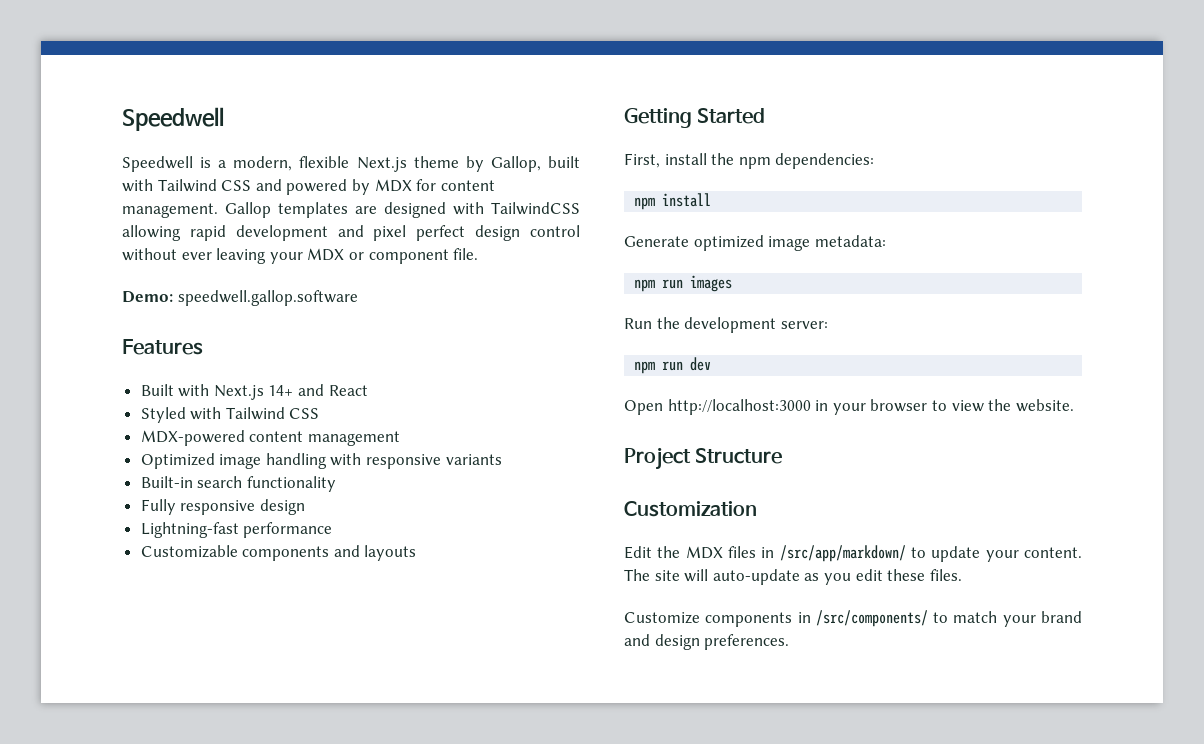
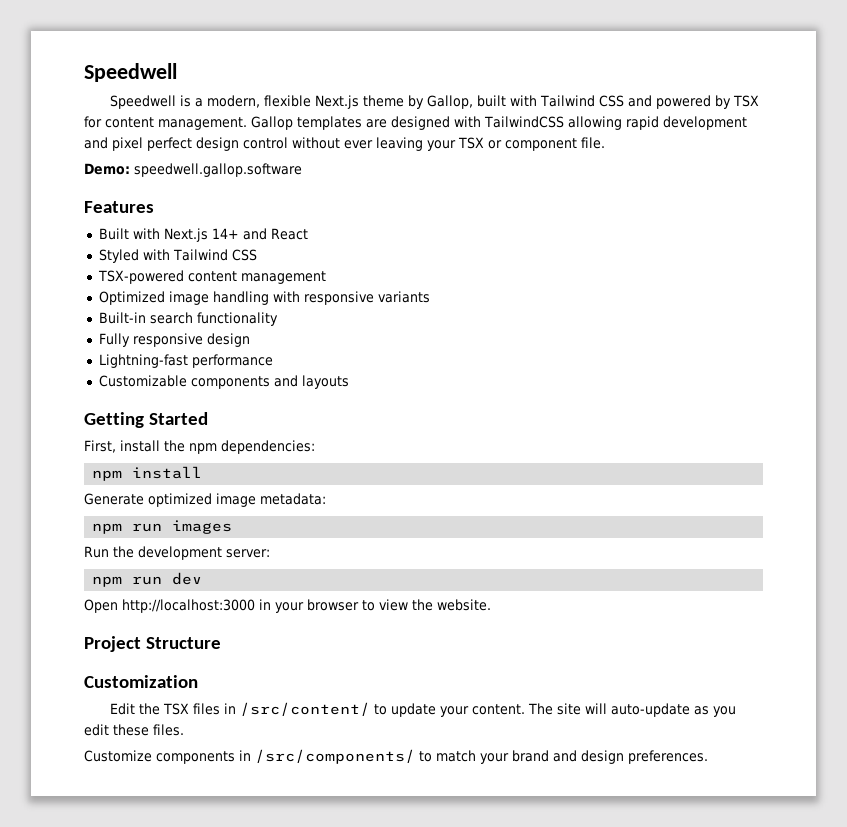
- Speedwell is a modern, flexible Next.js theme by Gallop, built with Tailwind CSS and powered by MDX for content management.
+ Speedwell is a modern, flexible Next.js theme by Gallop, built with Tailwind CSS and powered by TSX for content management.
- Gallop templates are designed with TailwindCSS allowing rapid development and pixel perfect design control without ever leaving your MDX or component file.
+ Gallop templates are designed with TailwindCSS allowing rapid development and pixel perfect design control without ever leaving your TSX or component file.
- MDX-powered content management
+ TSX-powered content management
- Edit the MDX files in /src/app/markdown/ to update your content.
+ Edit the TSX files in /src/content/ to update your content.

